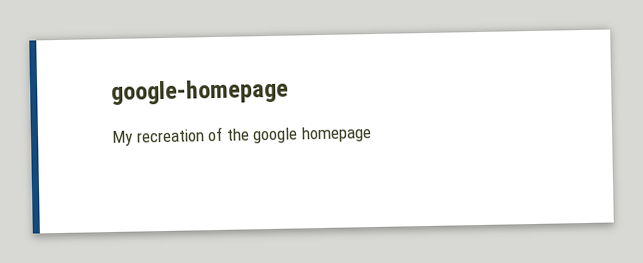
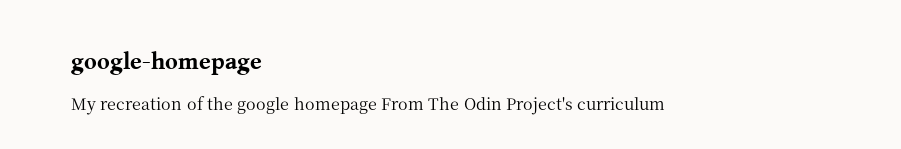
- My recreation of the google homepage
+ My recreation of the google homepage From The Odin Project's curriculum

